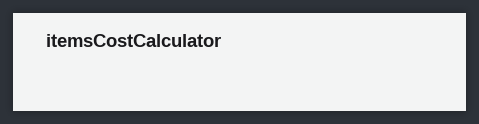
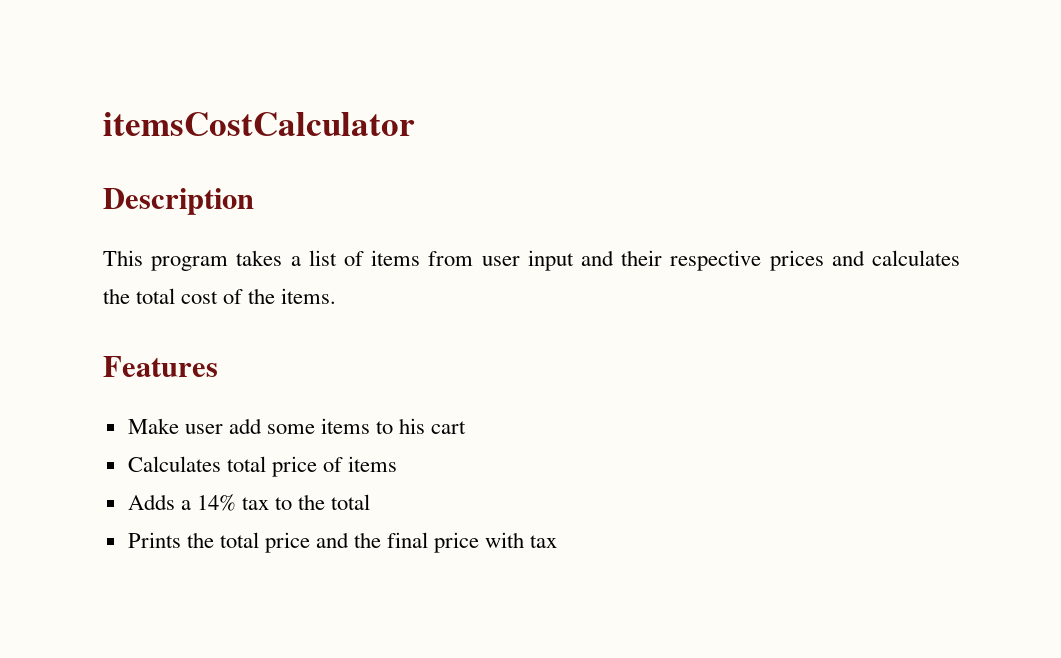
+ Description
+ This program takes a list of items from user input and their respective prices and calculates the total cost of the items.
+ Features
+ Make user add some items to his cart
+ Calculates total price of items
+ Adds a 14% tax to the total
+ Prints the total price and the final price with tax

